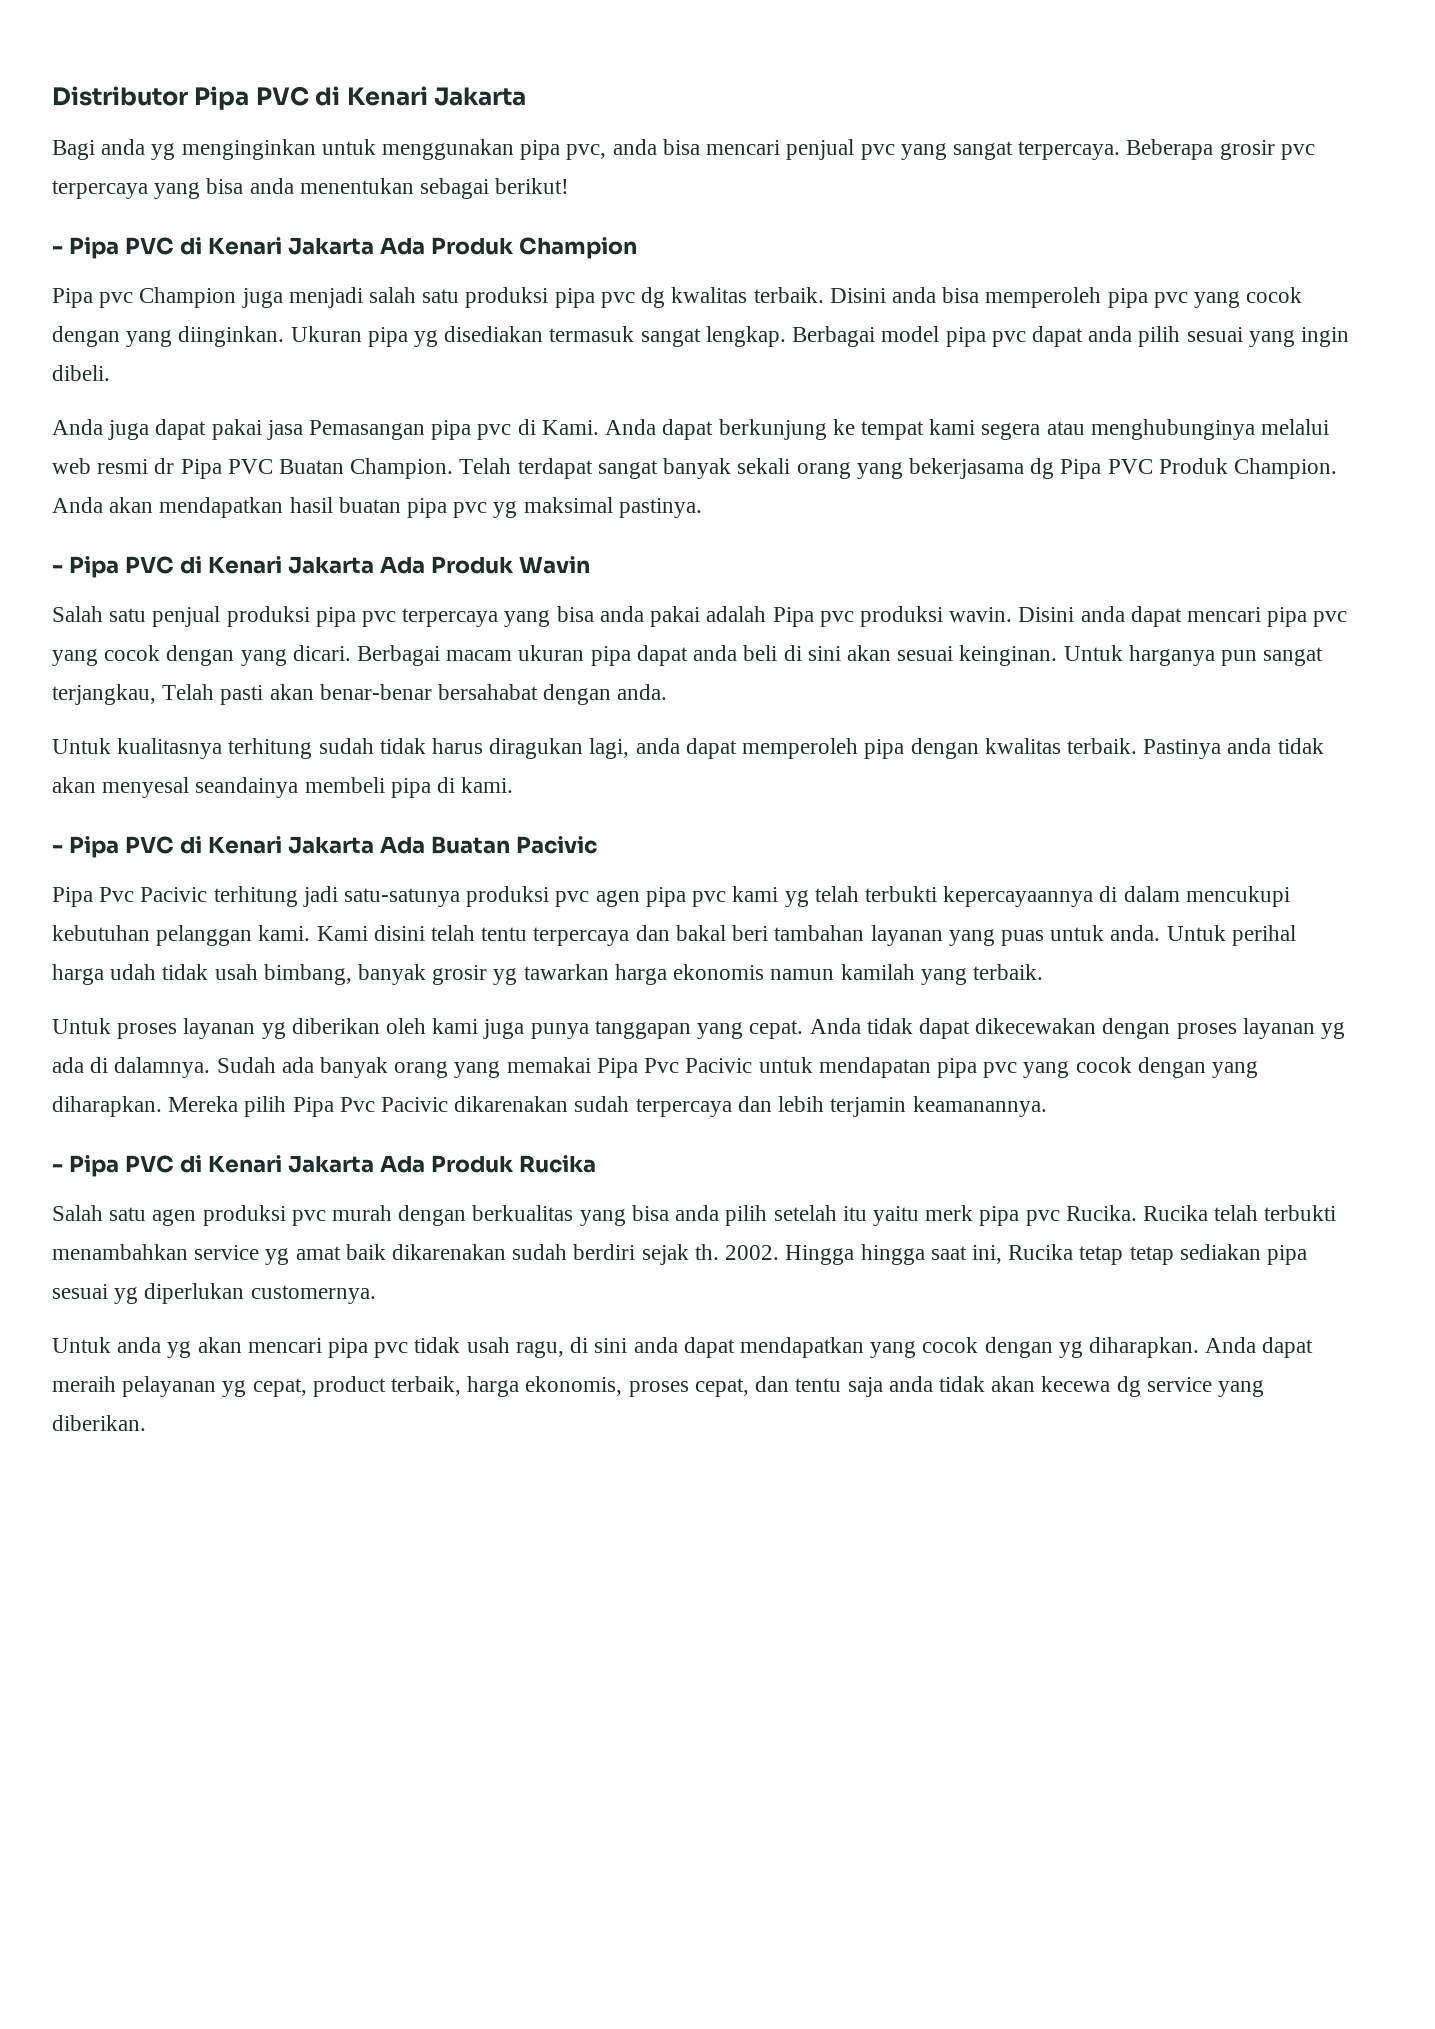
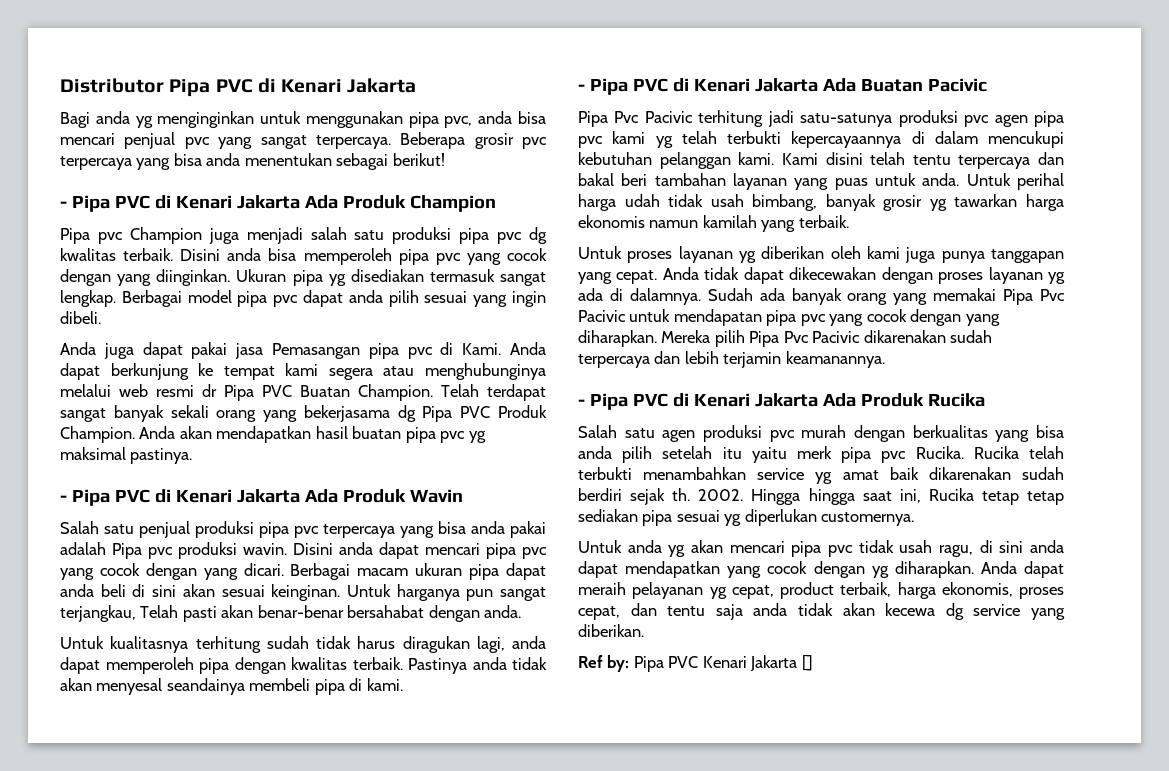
+ Ref by: Pipa PVC Kenari Jakarta []

